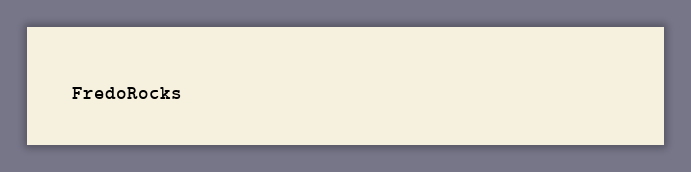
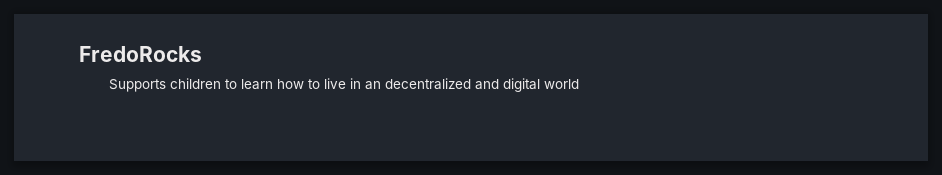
+ Supports children to learn how to live in an decentralized and digital world

